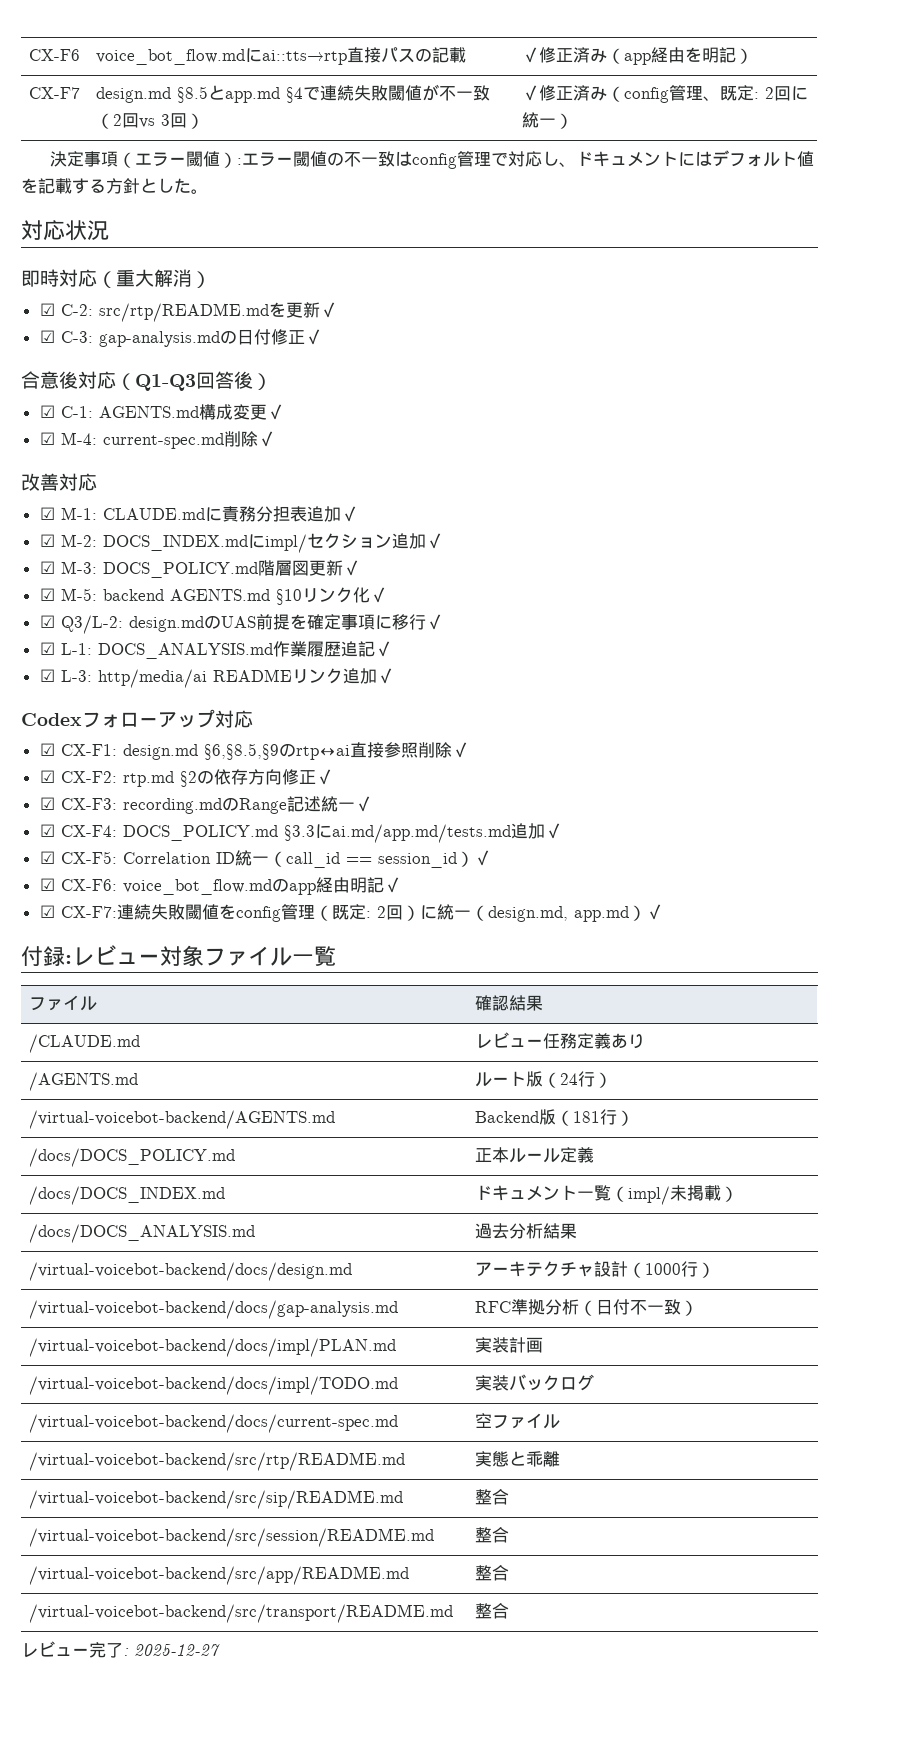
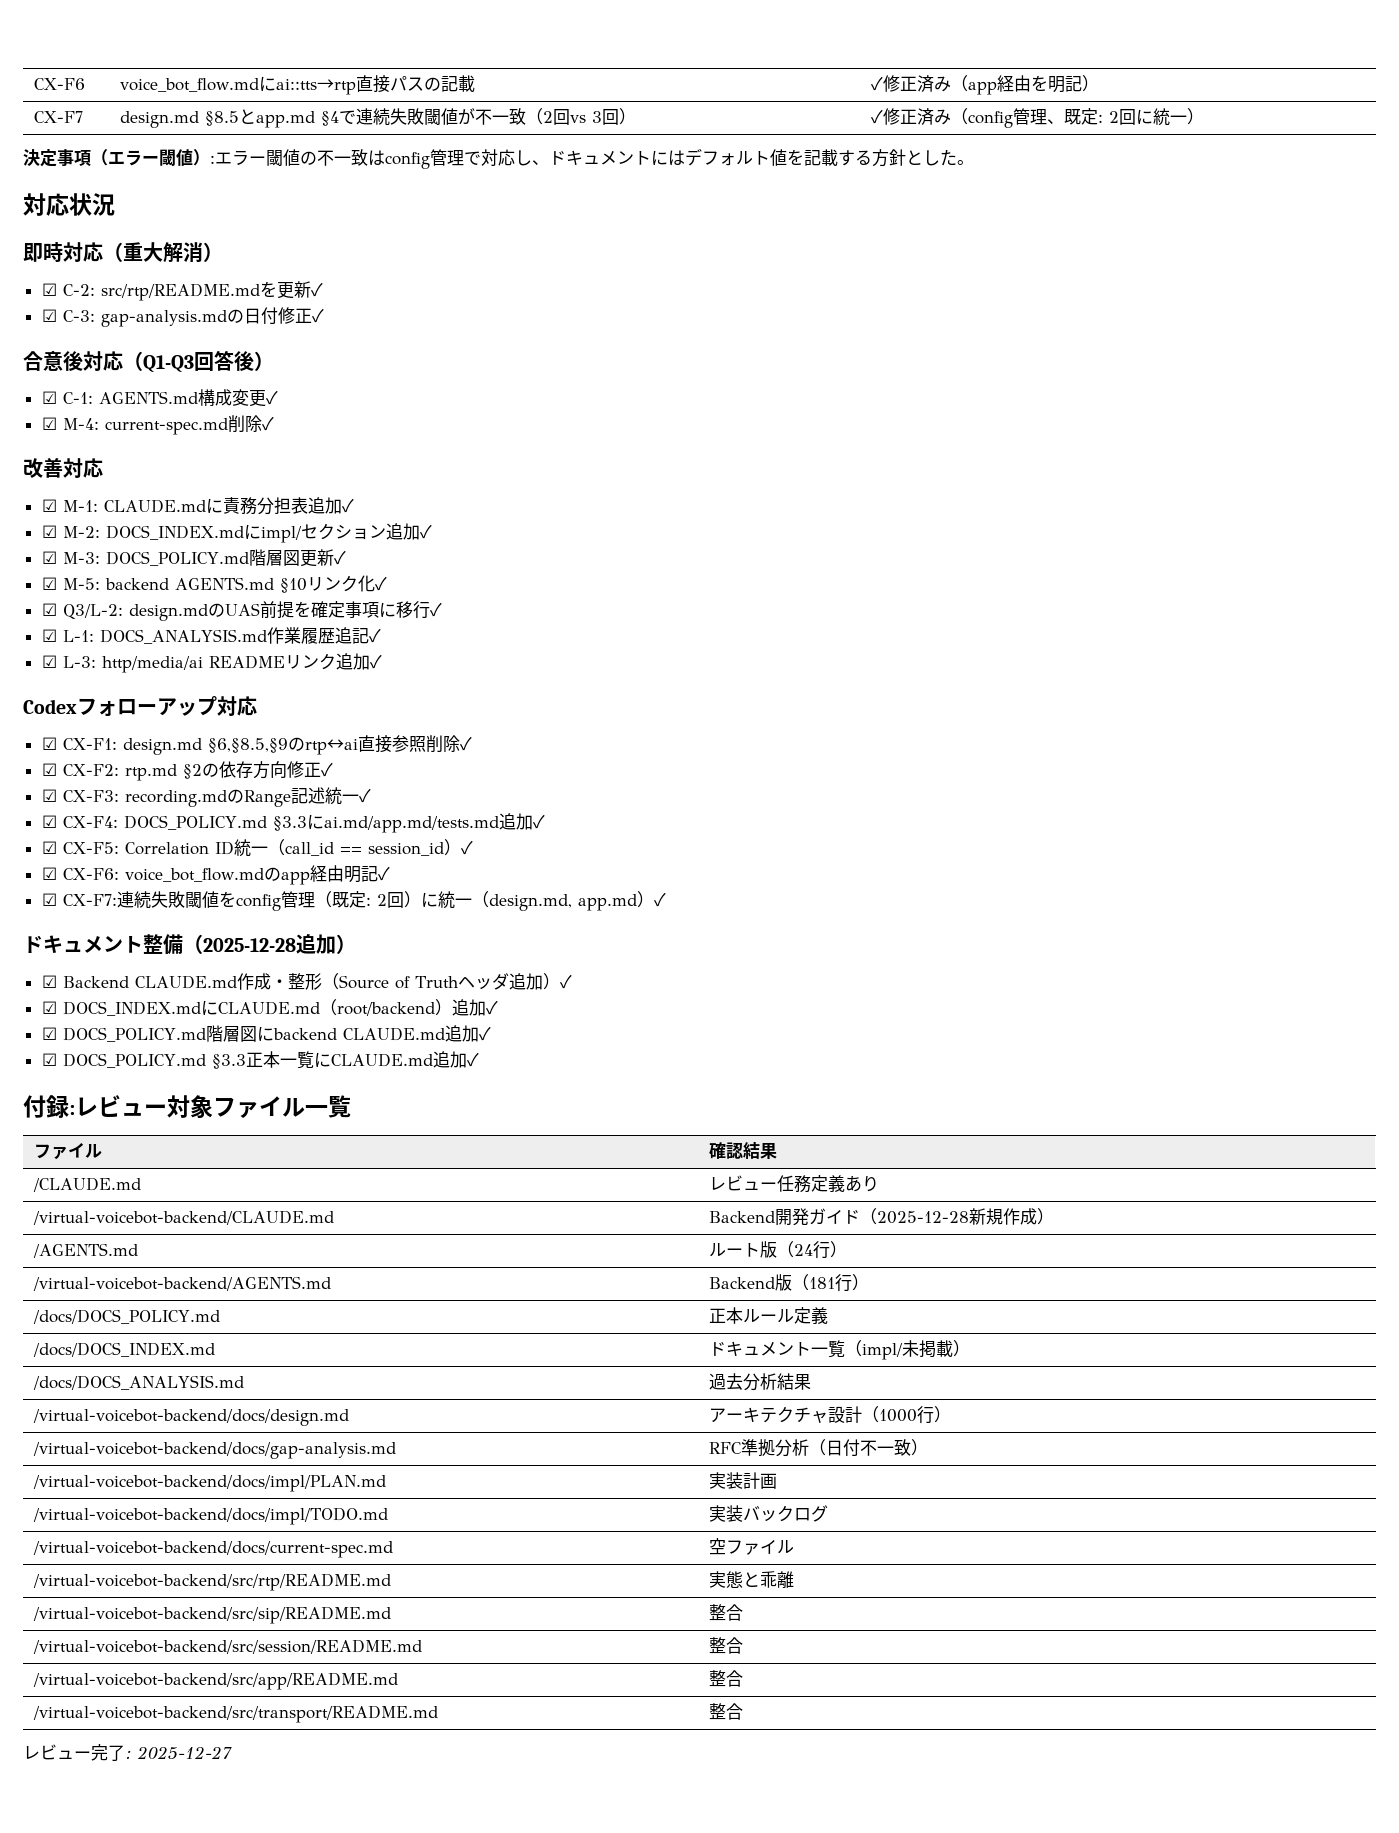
+ ドキュメント整備（2025-12-28追加）
+ ☑ Backend CLAUDE.md作成・整形（Source of Truthヘッダ追加）✓
+ ☑ DOCS_INDEX.mdにCLAUDE.md（root/backend）追加✓
+ ☑ DOCS_POLICY.md階層図にbackend CLAUDE.md追加✓
+ ☑ DOCS_POLICY.md §3.3正本一覧にCLAUDE.md追加✓
+ /virtual-voicebot-backend/CLAUDE.md | Backend開発ガイド（2025-12-28新規作成）

